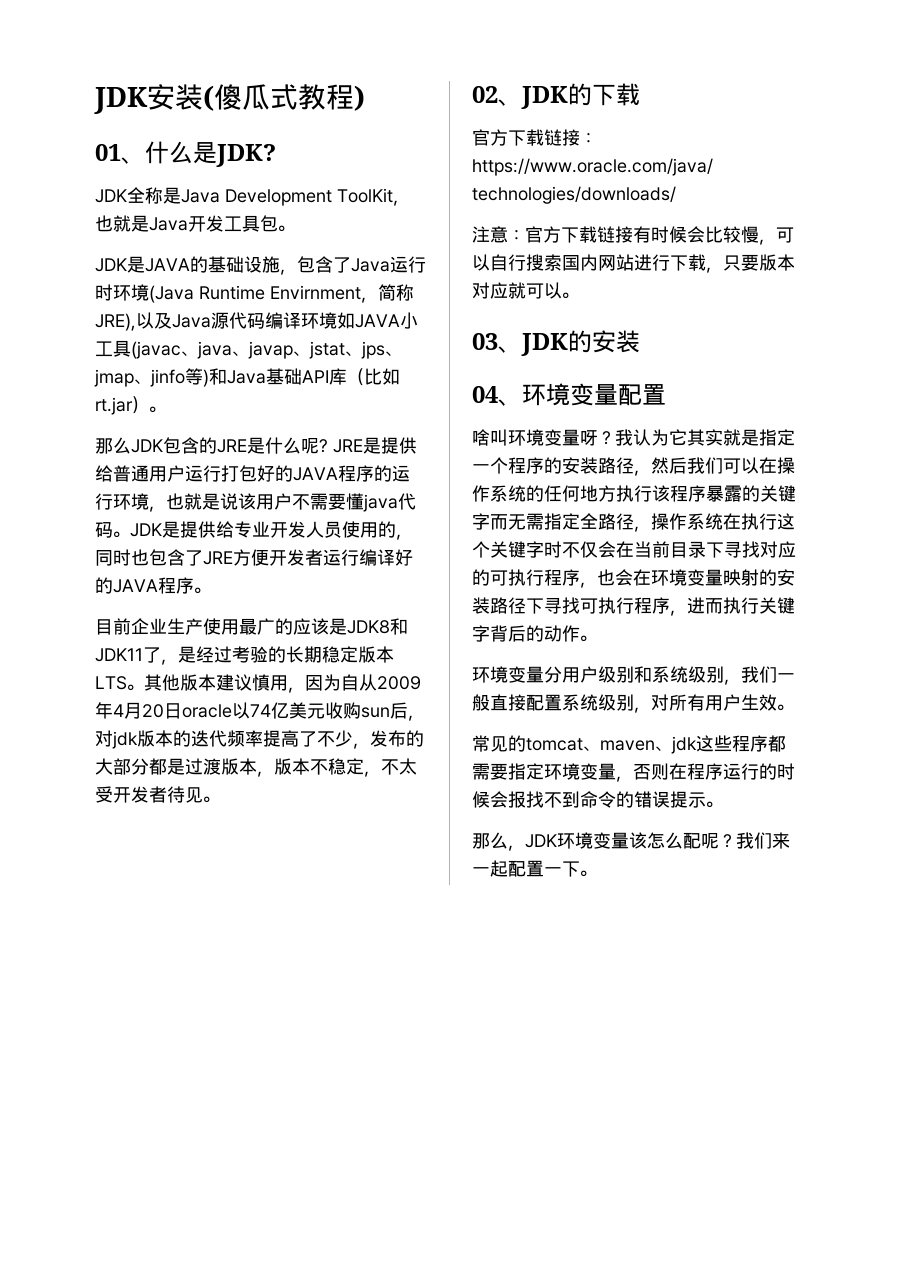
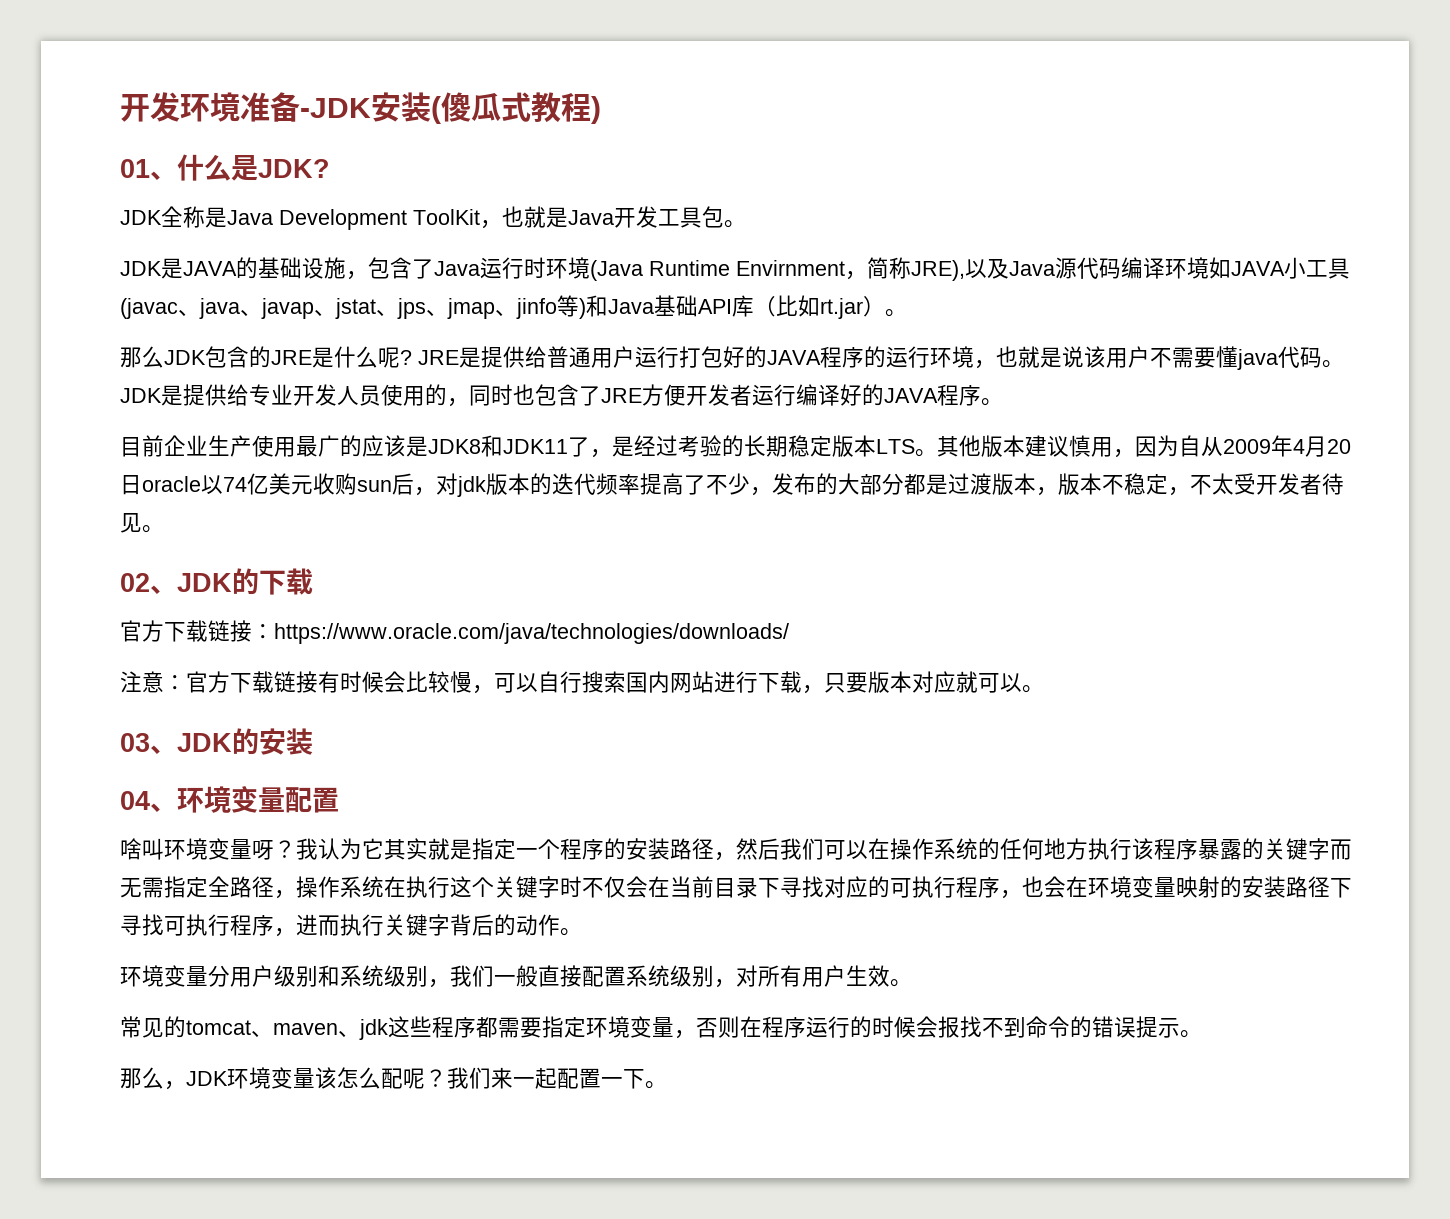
- JDK安装(傻瓜式教程)
+ 开发环境准备-JDK安装(傻瓜式教程)

